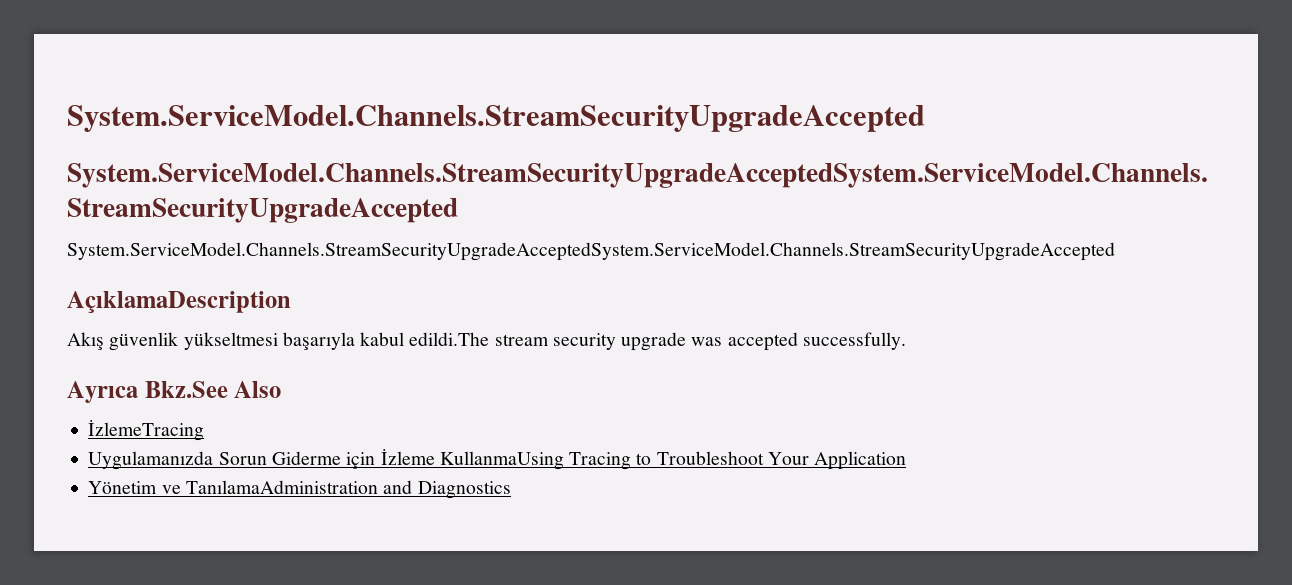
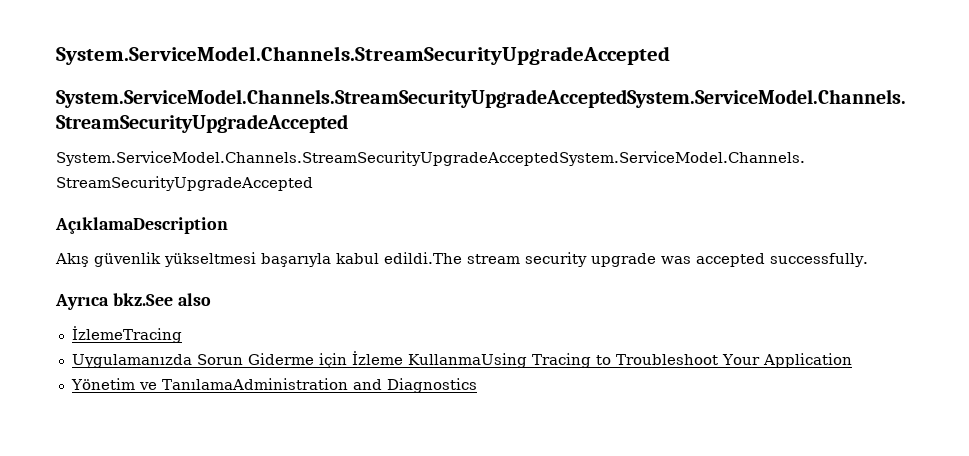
- Ayrıca Bkz.See Also
+ Ayrıca bkz.See also

